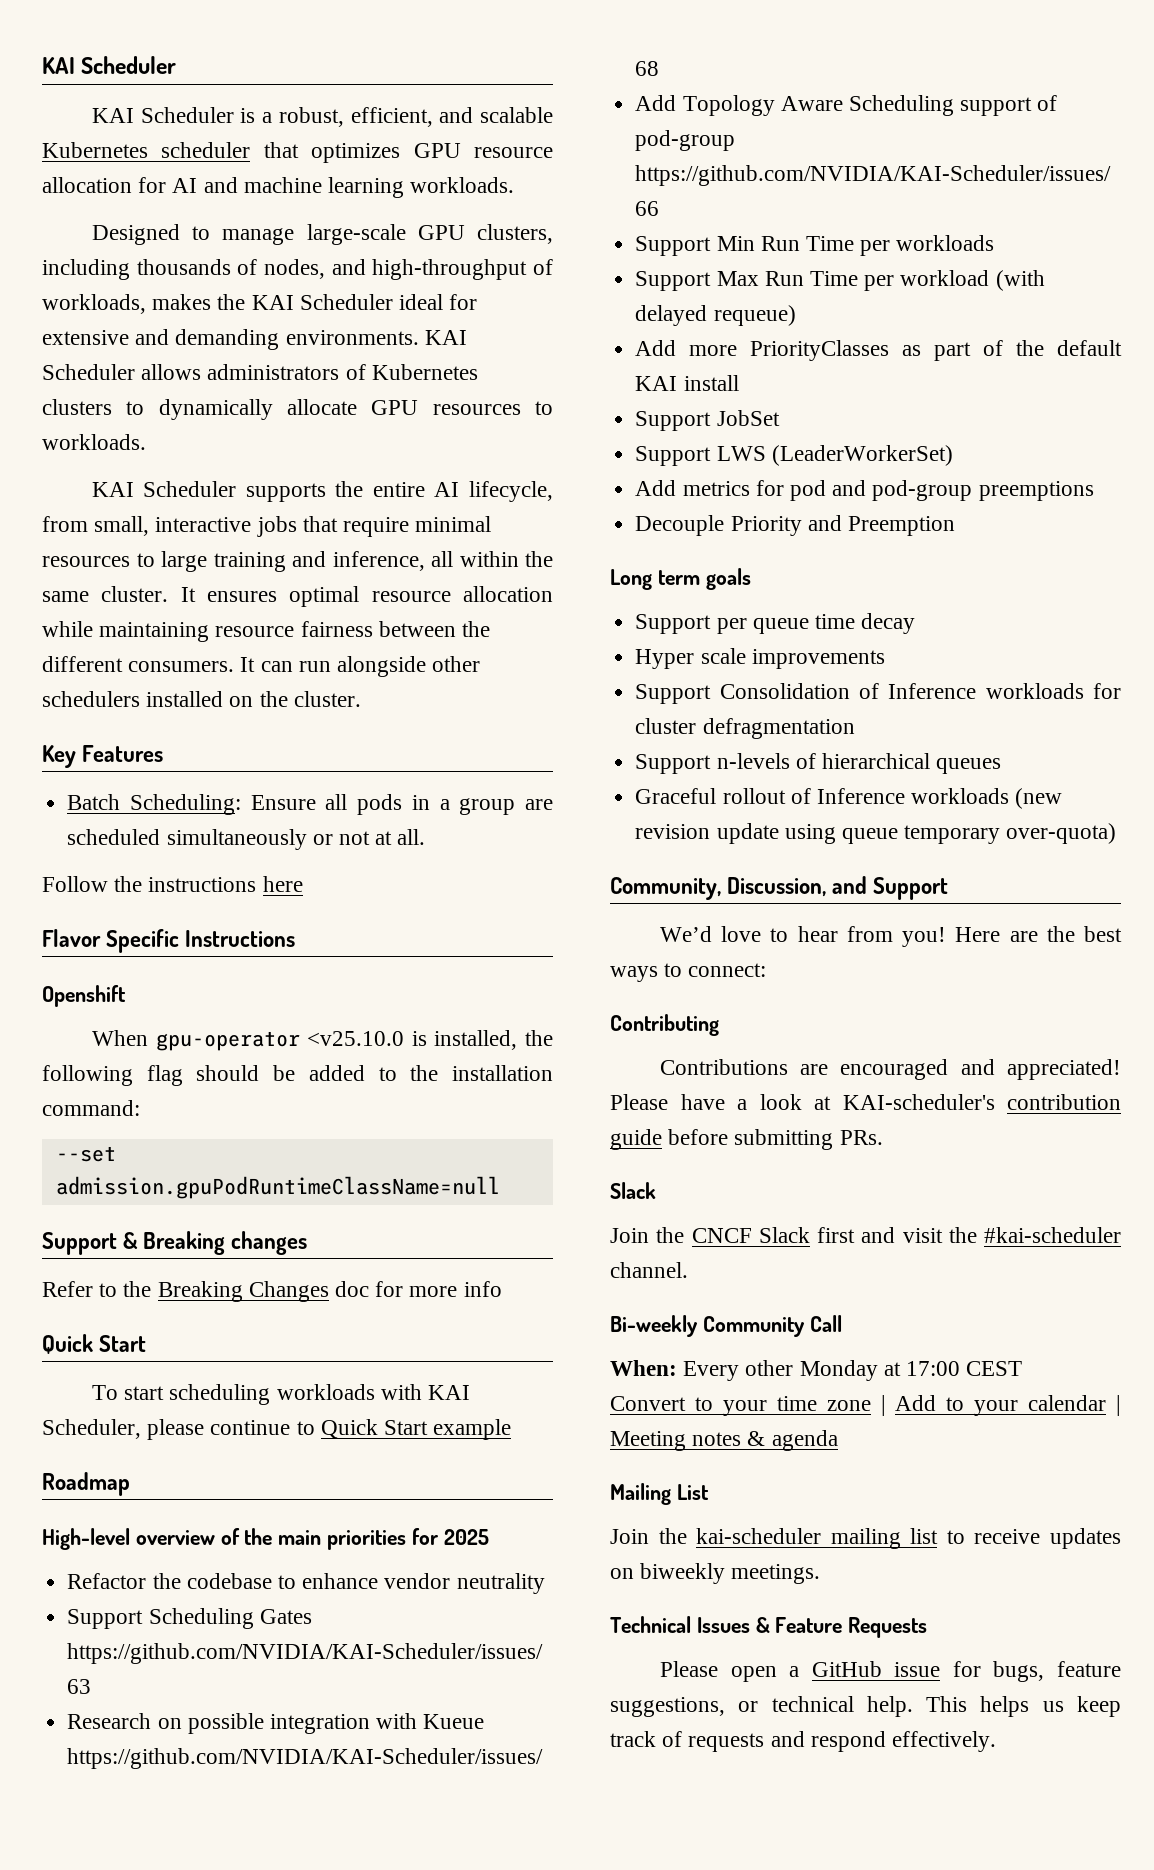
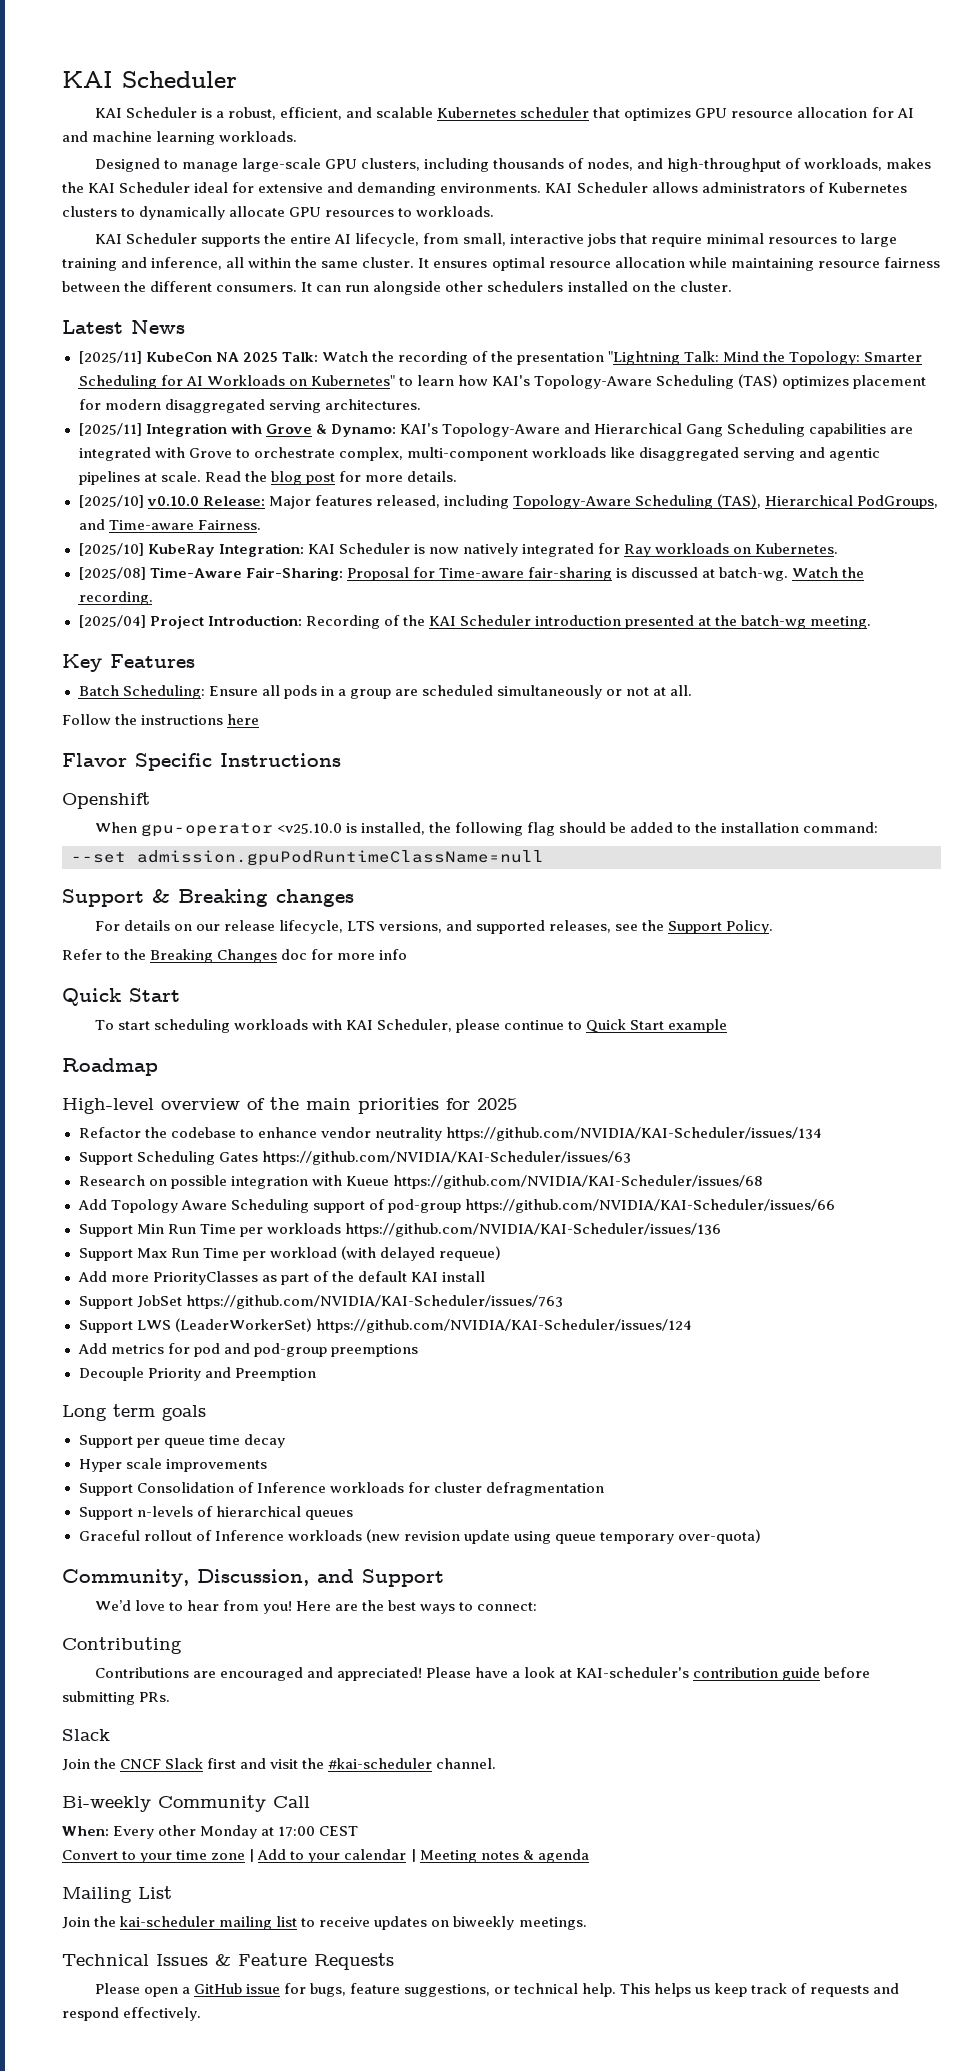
+ Latest News
+ [2025/11] KubeCon NA 2025 Talk: Watch the recording of the presentation "Lightning Talk: Mind the Topology: Smarter Scheduling for AI Workloads on Kubernetes" to learn how KAI's Topology-Aware Scheduling (TAS) optimizes placement for modern disaggregated serving architectures.
+ [2025/11] Integration with Grove & Dynamo: KAI's Topology-Aware and Hierarchical Gang Scheduling capabilities are integrated with Grove to orchestrate complex, multi-component workloads like disaggregated serving and agentic pipelines at scale. Read the blog post for more details.
+ [2025/10] v0.10.0 Release: Major features released, including Topology-Aware Scheduling (TAS), Hierarchical PodGroups, and Time-aware Fairness.
+ [2025/10] KubeRay Integration: KAI Scheduler is now natively integrated for Ray workloads on Kubernetes.
+ [2025/08] Time-Aware Fair-Sharing: Proposal for Time-aware fair-sharing is discussed at batch-wg. Watch the recording.
+ [2025/04] Project Introduction: Recording of the KAI Scheduler introduction presented at the batch-wg meeting.
+ For details on our release lifecycle, LTS versions, and supported releases, see the Support Policy.
- Refactor the codebase to enhance vendor neutrality
+ Refactor the codebase to enhance vendor neutrality https://github.com/NVIDIA/KAI-Scheduler/issues/134
- Support Min Run Time per workloads
+ Support Min Run Time per workloads https://github.com/NVIDIA/KAI-Scheduler/issues/136
- Support JobSet
+ Support JobSet https://github.com/NVIDIA/KAI-Scheduler/issues/763
- Support LWS (LeaderWorkerSet)
+ Support LWS (LeaderWorkerSet) https://github.com/NVIDIA/KAI-Scheduler/issues/124

